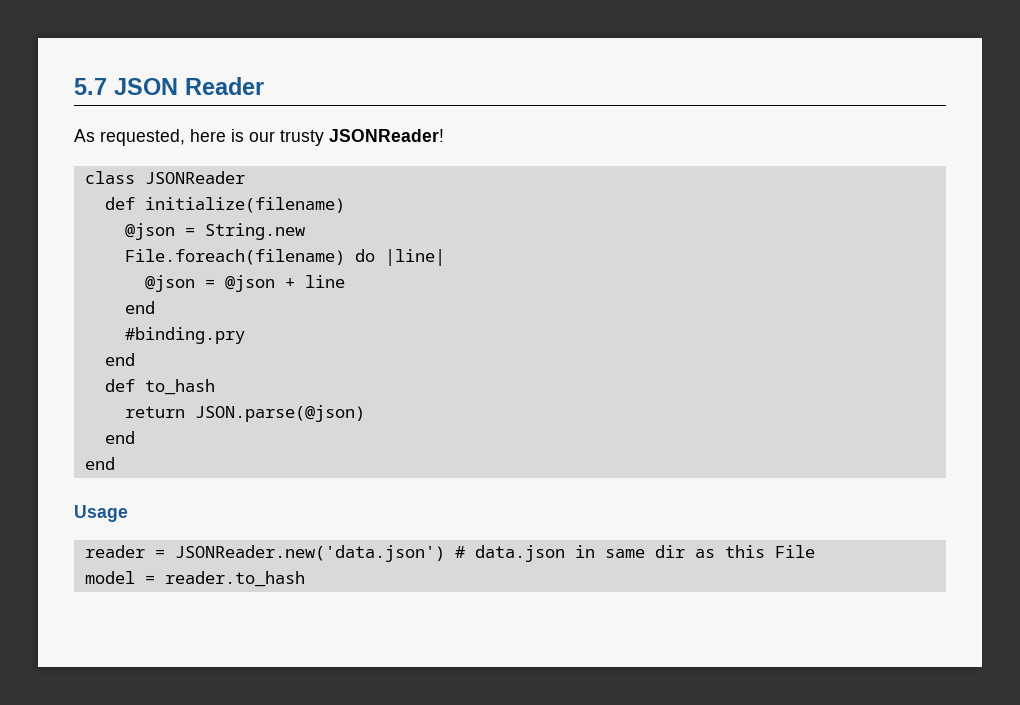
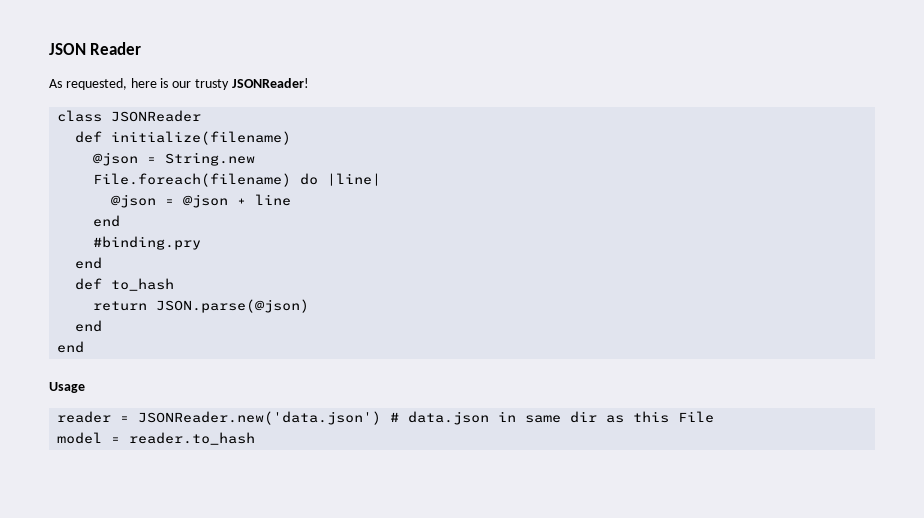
- 5.7 JSON Reader
+ JSON Reader

